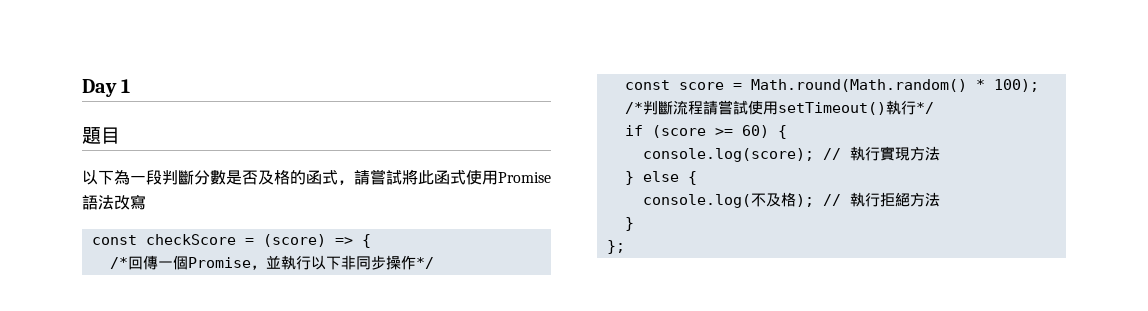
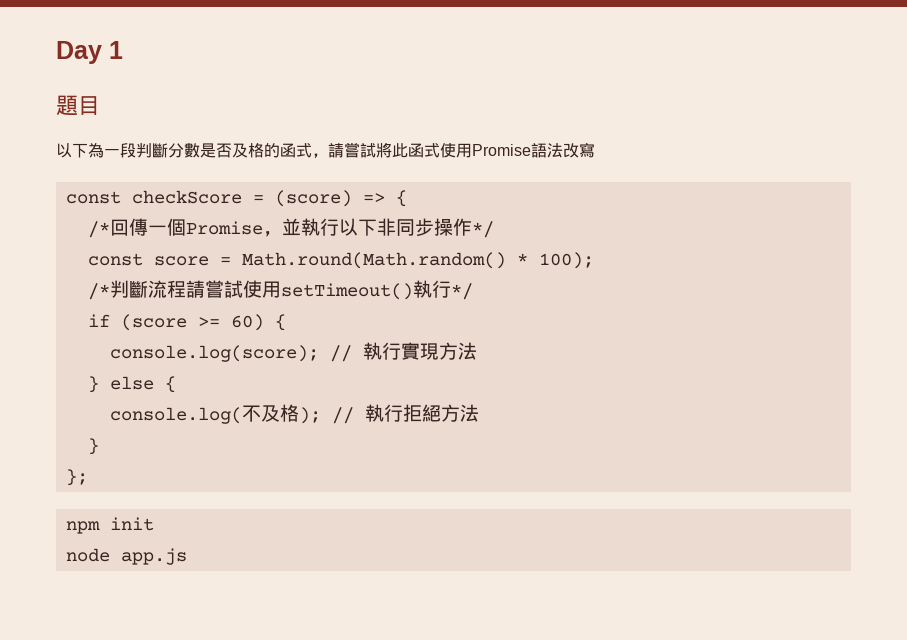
+ npm init
+ node app.js

